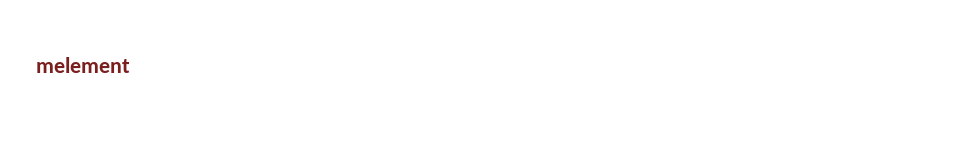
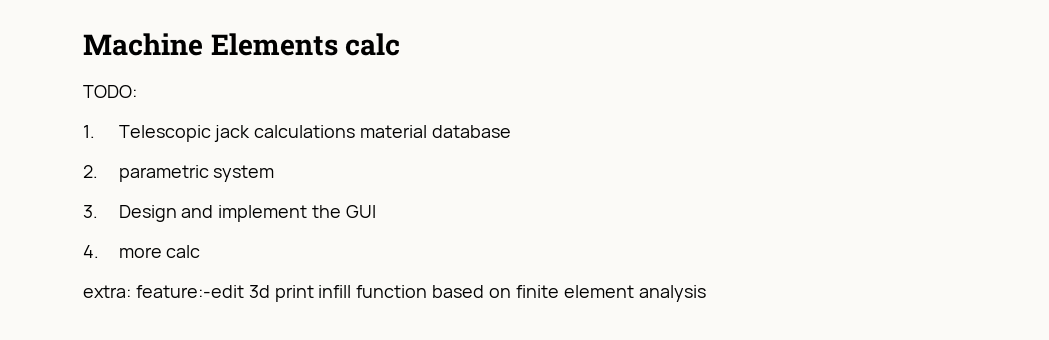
- melement
+ Machine Elements calc
+ TODO:
+ 1. Telescopic jack calculations material database
+ 2. parametric system
+ 3. Design and implement the GUI
+ 4. more calc
+ extra: feature:-edit 3d print infill function based on finite element analysis

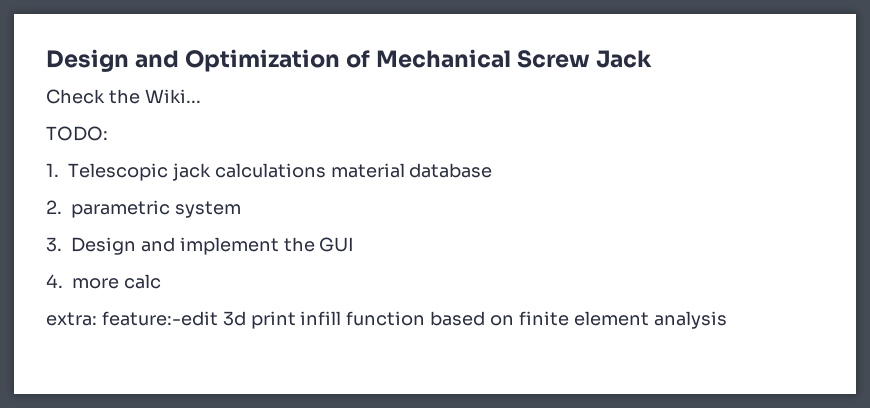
- Machine Elements calc
+ Design and Optimization of Mechanical Screw Jack
+ Check the Wiki...

